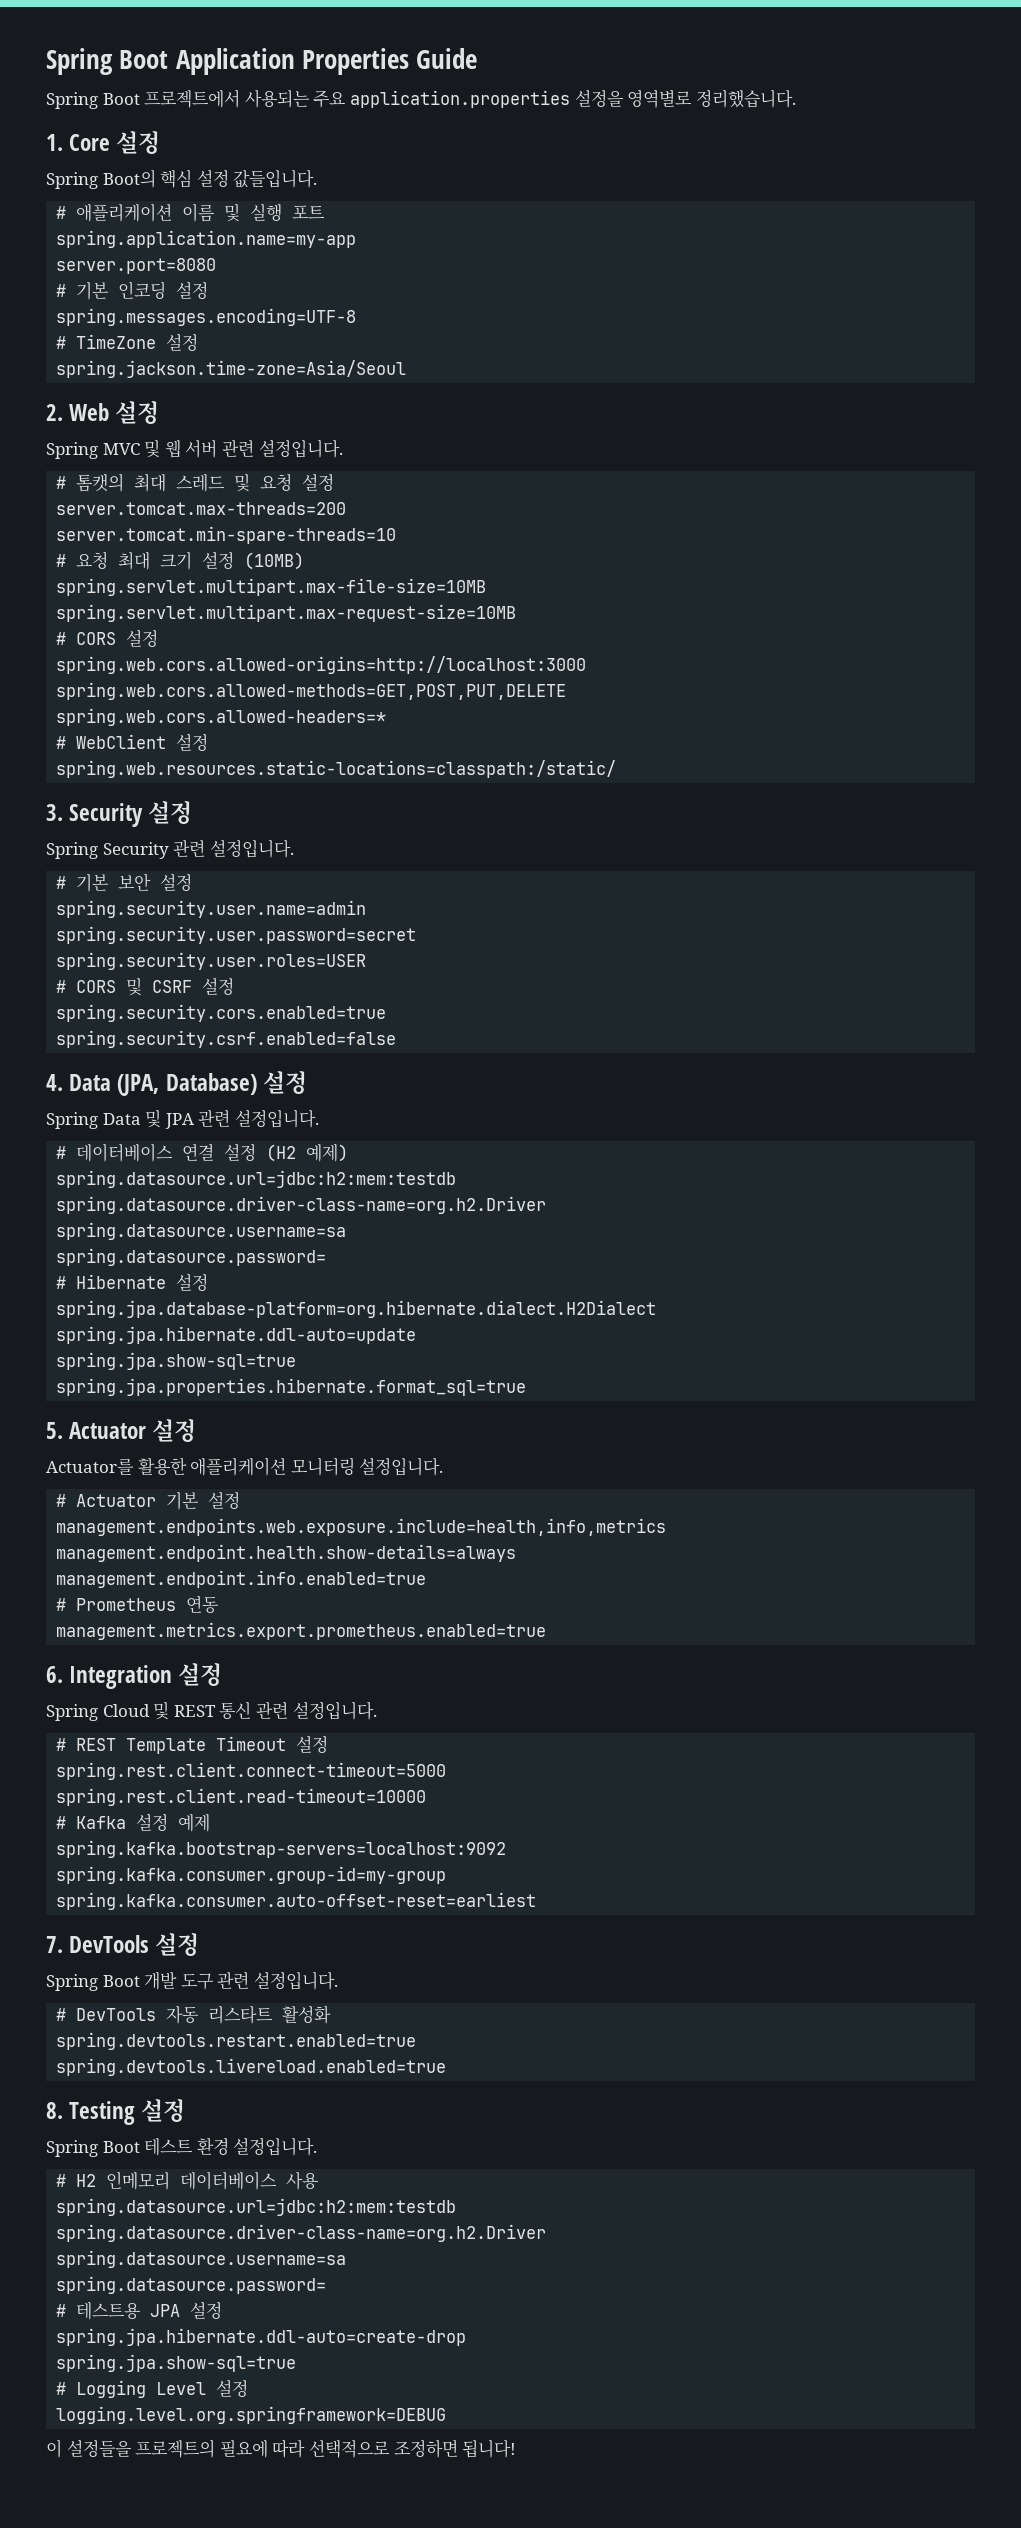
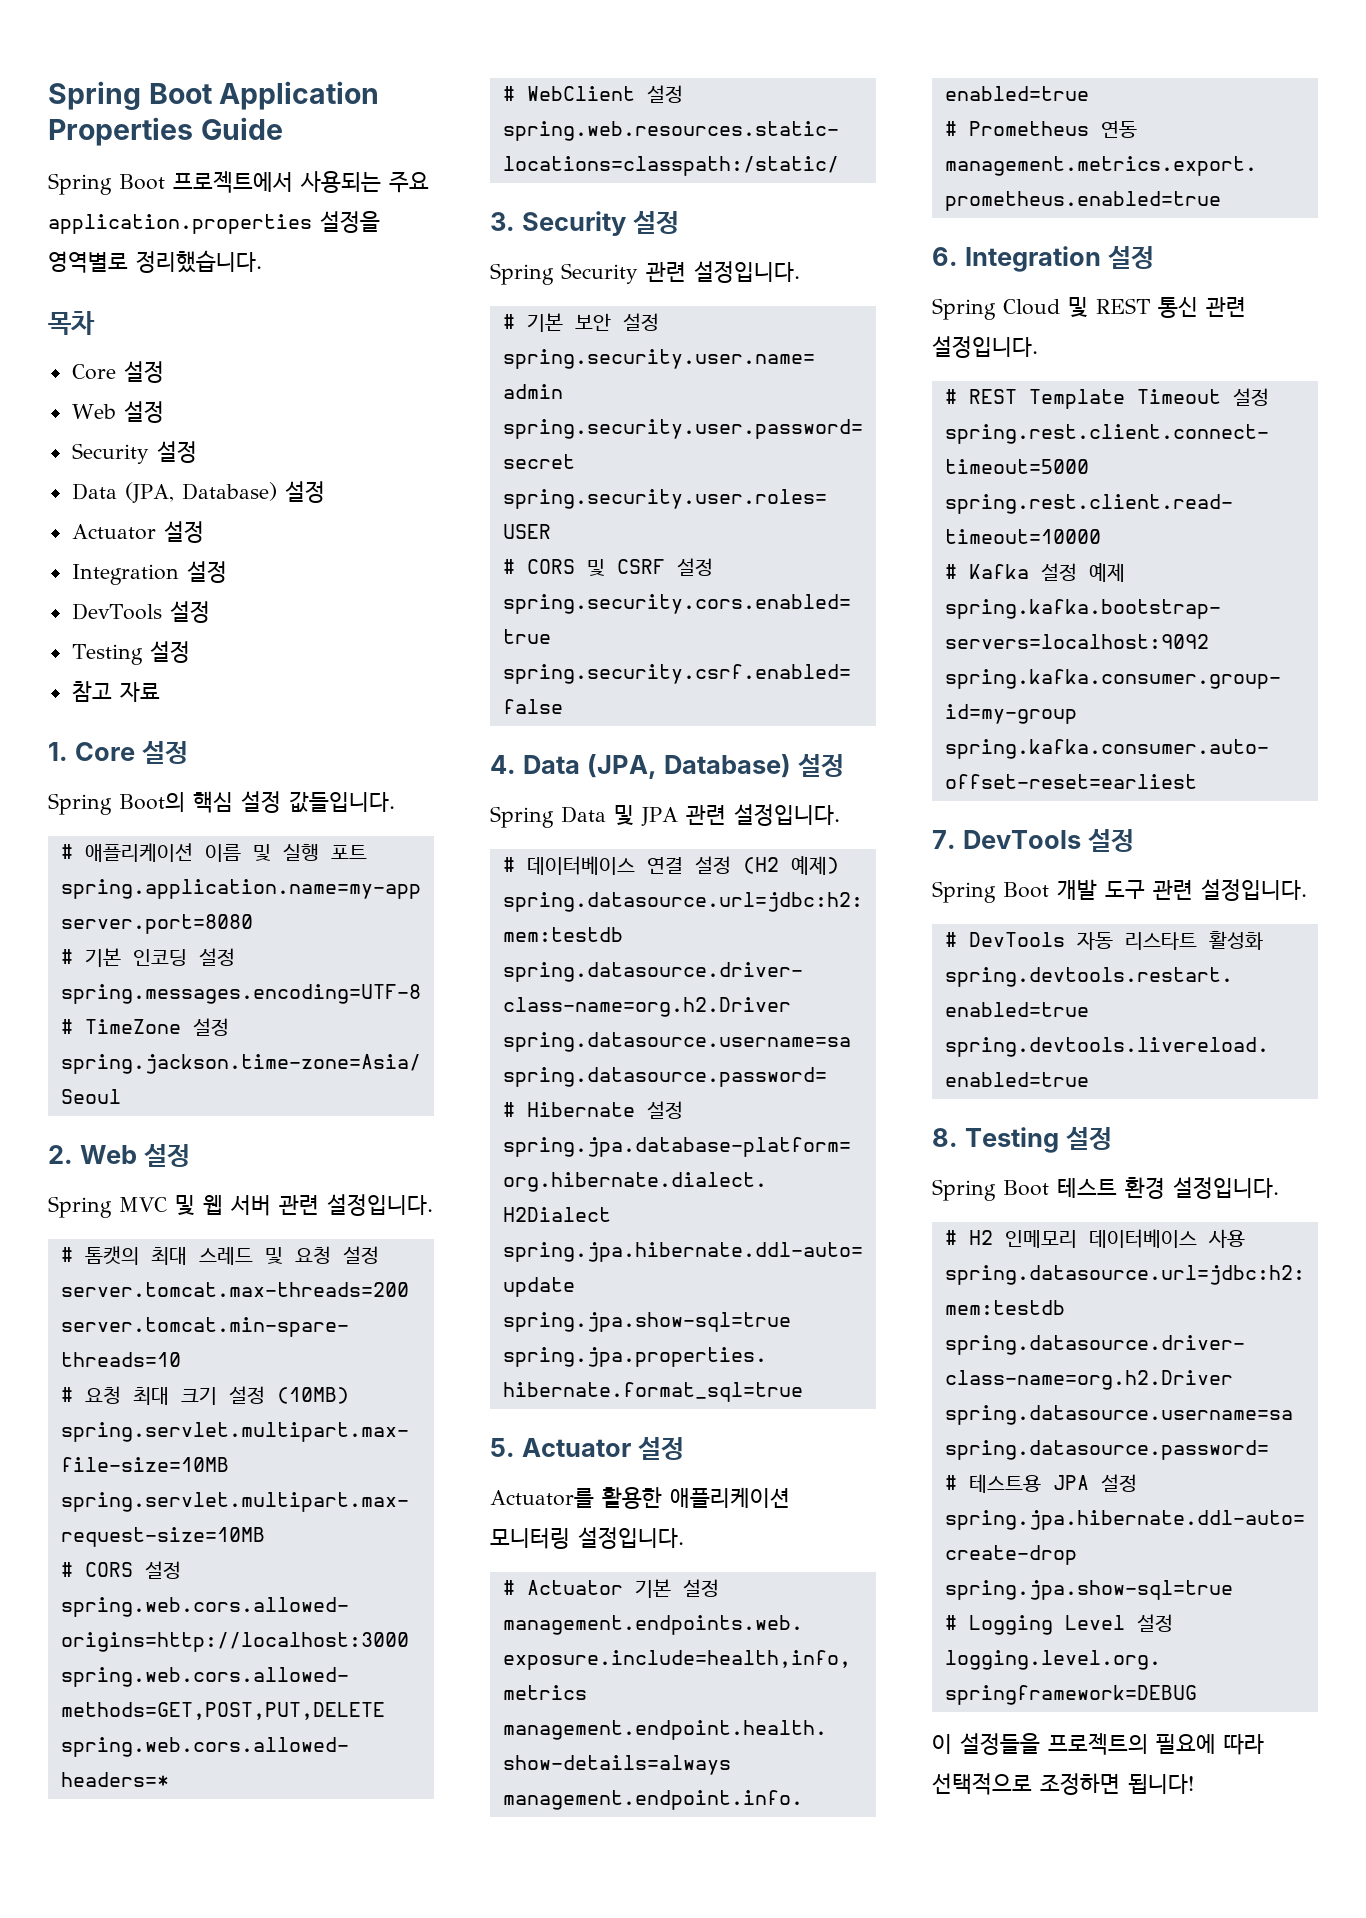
+ 목차
+ Core 설정
+ Web 설정
+ Security 설정
+ Data (JPA, Database) 설정
+ Actuator 설정
+ Integration 설정
+ DevTools 설정
+ Testing 설정
+ 참고 자료

